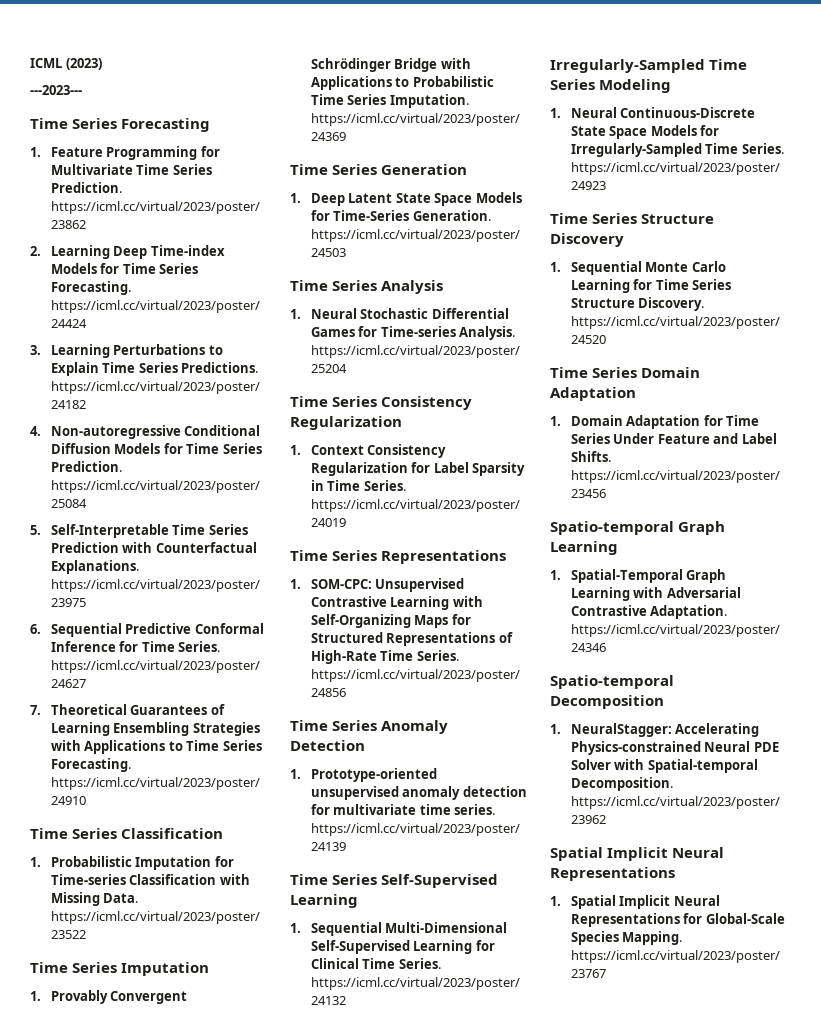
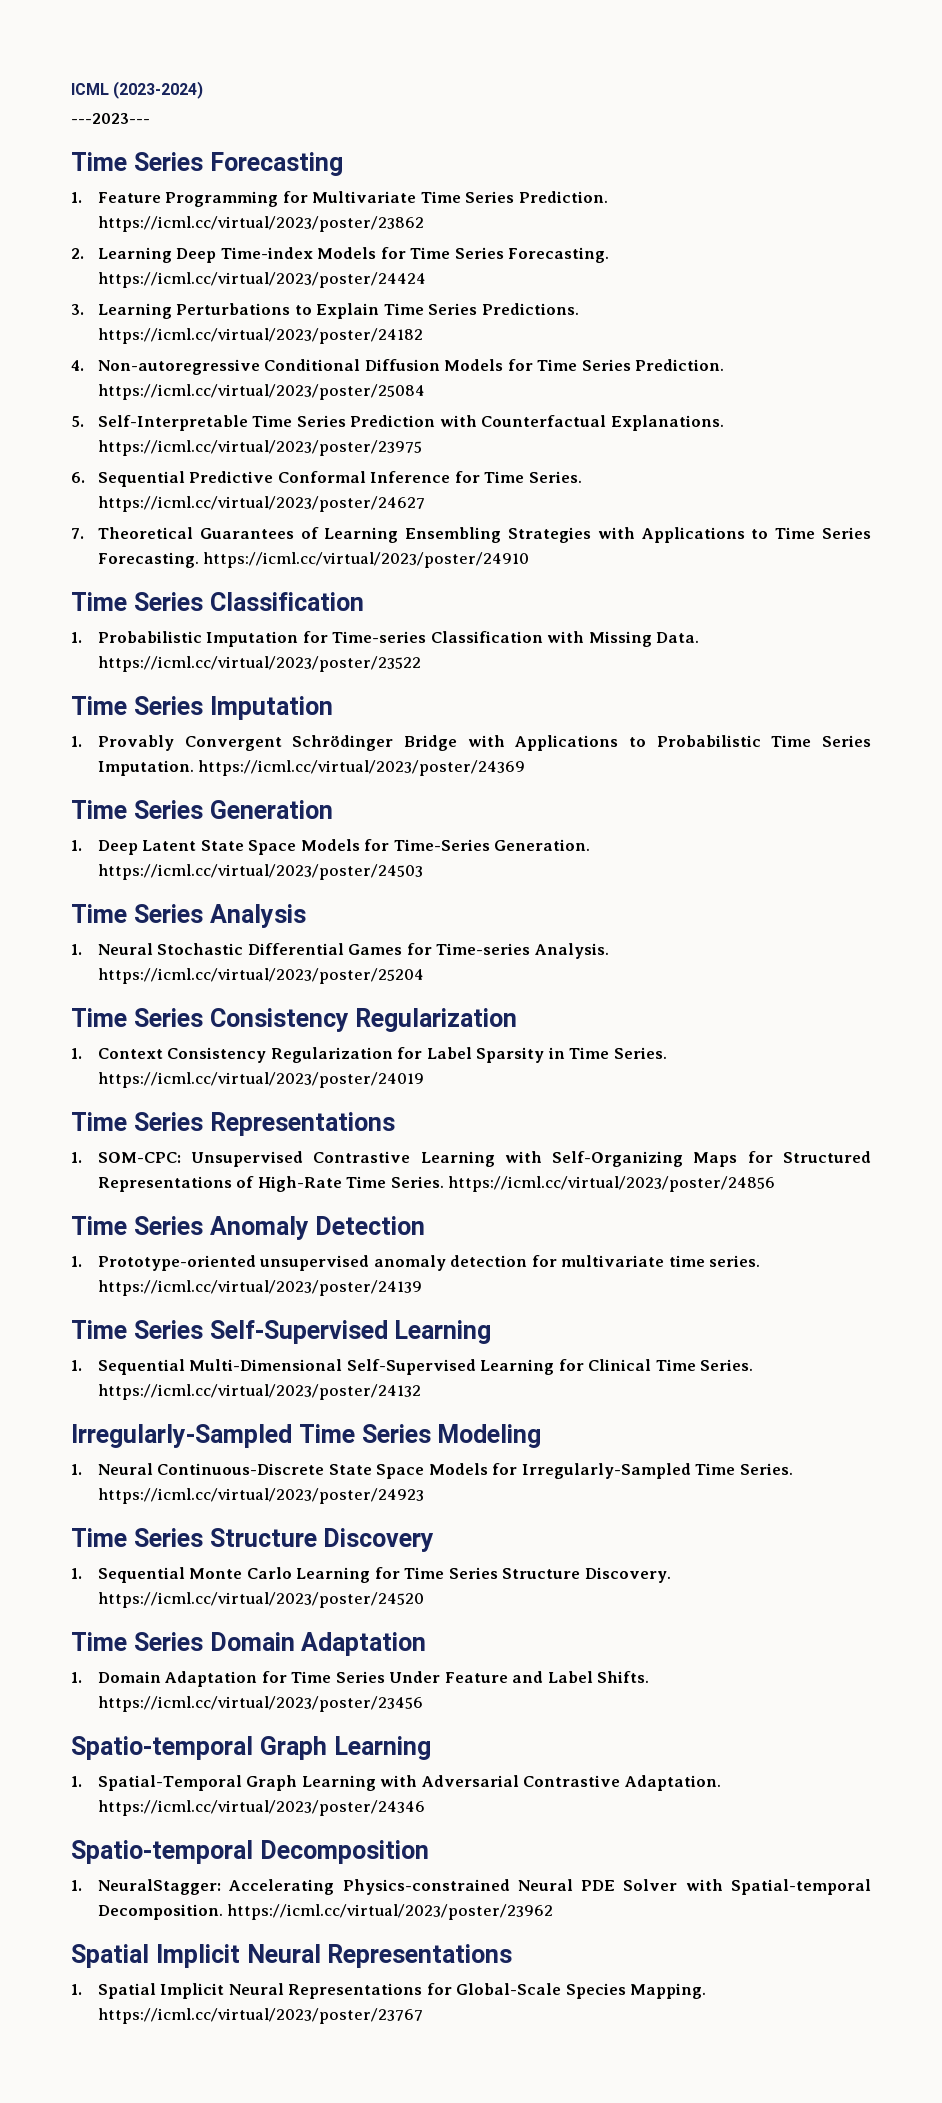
- ICML (2023)
+ ICML (2023-2024)

